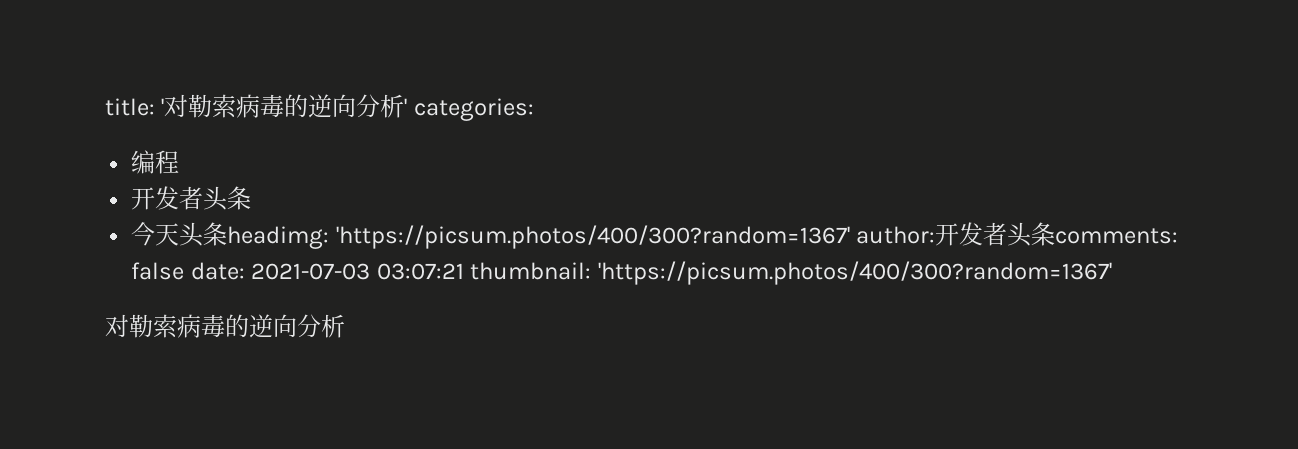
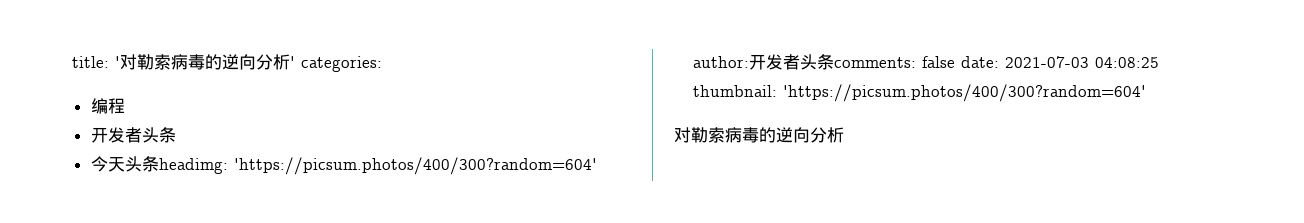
- 今天头条headimg: 'https://picsum.photos/400/300?random=1367' author:开发者头条comments: false date: 2021-07-03 03:07:21 thumbnail: 'https://picsum.photos/400/300?random=1367'
+ 今天头条headimg: 'https://picsum.photos/400/300?random=604' author:开发者头条comments: false date: 2021-07-03 04:08:25 thumbnail: 'https://picsum.photos/400/300?random=604'

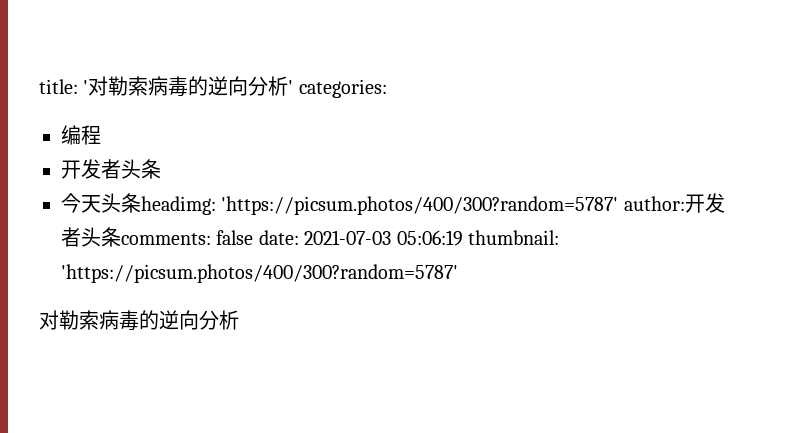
- 今天头条headimg: 'https://picsum.photos/400/300?random=604' author:开发者头条comments: false date: 2021-07-03 04:08:25 thumbnail: 'https://picsum.photos/400/300?random=604'
+ 今天头条headimg: 'https://picsum.photos/400/300?random=5787' author:开发者头条comments: false date: 2021-07-03 05:06:19 thumbnail: 'https://picsum.photos/400/300?random=5787'

